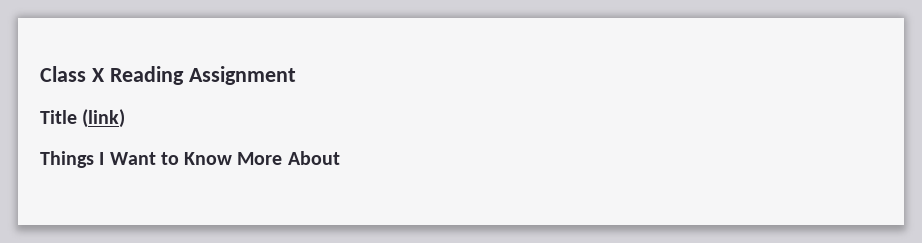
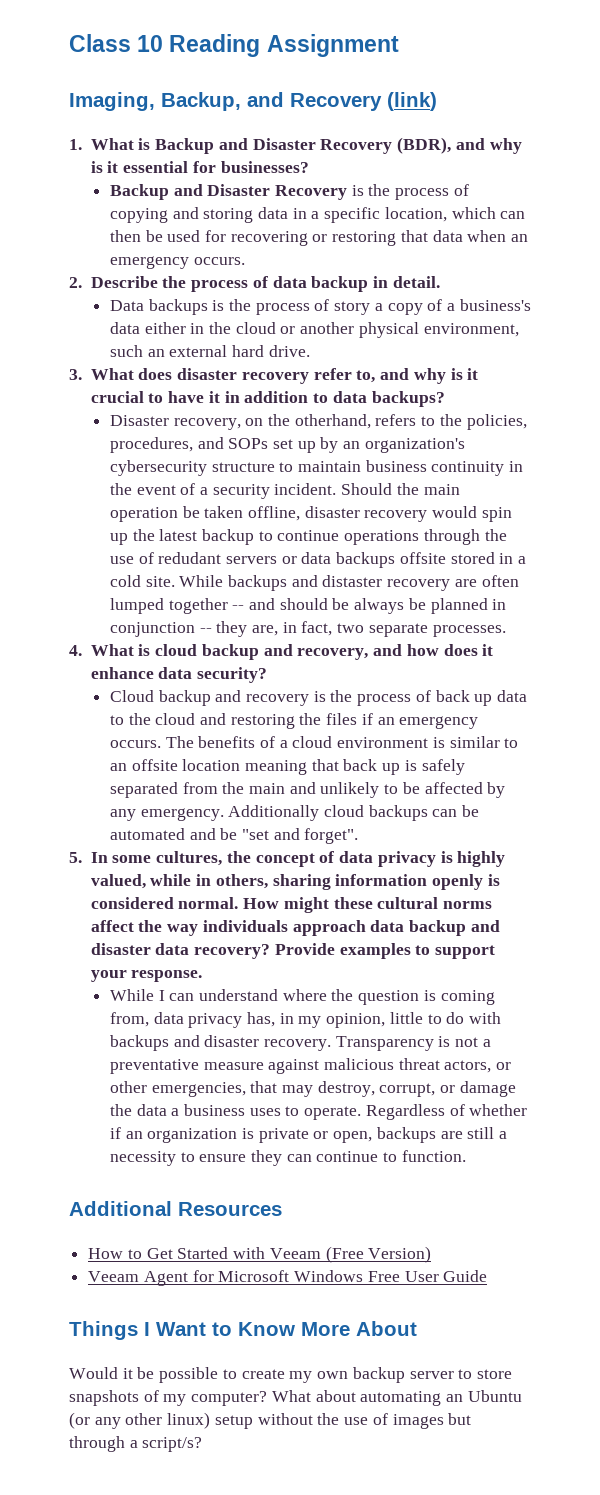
- Class X Reading Assignment
+ Class 10 Reading Assignment
- Title (link)
+ Imaging, Backup, and Recovery (link)
+ 1. What is Backup and Disaster Recovery (BDR), and why is it essential for businesses?
+ Backup and Disaster Recovery is the process of copying and storing data in a specific location, which can then be used for recovering or restoring that data when an emergency occurs.
+ 2. Describe the process of data backup in detail.
+ Data backups is the process of story a copy of a business's data either in the cloud or another physical environment, such an external hard drive.
+ 3. What does disaster recovery refer to, and why is it crucial to have it in addition to data backups?
+ Disaster recovery, on the otherhand, refers to the policies, procedures, and SOPs set up by an organization's cybersecurity structure to maintain business continuity in the event of a security incident. Should the main operation be taken offline, disaster recovery would spin up the latest backup to continue operations through the use of redudant servers or data backups offsite stored in a cold site. While backups and distaster recovery are often lumped together -- and should be always be planned in conjunction -- they are, in fact, two separate processes.
+ 4. What is cloud backup and recovery, and how does it enhance data security?
+ Cloud backup and recovery is the process of back up data to the cloud and restoring the files if an emergency occurs. The benefits of a cloud environment is similar to an offsite location meaning that back up is safely separated from the main and unlikely to be affected by any emergency. Additionally cloud backups can be automated and be "set and forget".
+ 5. In some cultures, the concept of data privacy is highly valued, while in others, sharing information openly is considered normal. How might these cultural norms affect the way individuals approach data backup and disaster data recovery? Provide examples to support your response.
+ While I can understand where the question is coming from, data privacy has, in my opinion, little to do with backups and disaster recovery. Transparency is not a preventative measure against malicious threat actors, or other emergencies, that may destroy, corrupt, or damage the data a business uses to operate. Regardless of whether if an organization is private or open, backups are still a necessity to ensure they can continue to function.
+ Additional Resources
+ How to Get Started with Veeam (Free Version)
+ Veeam Agent for Microsoft Windows Free User Guide
+ Would it be possible to create my own backup server to store snapshots of my computer? What about automating an Ubuntu (or any other linux) setup without the use of images but through a script/s?

